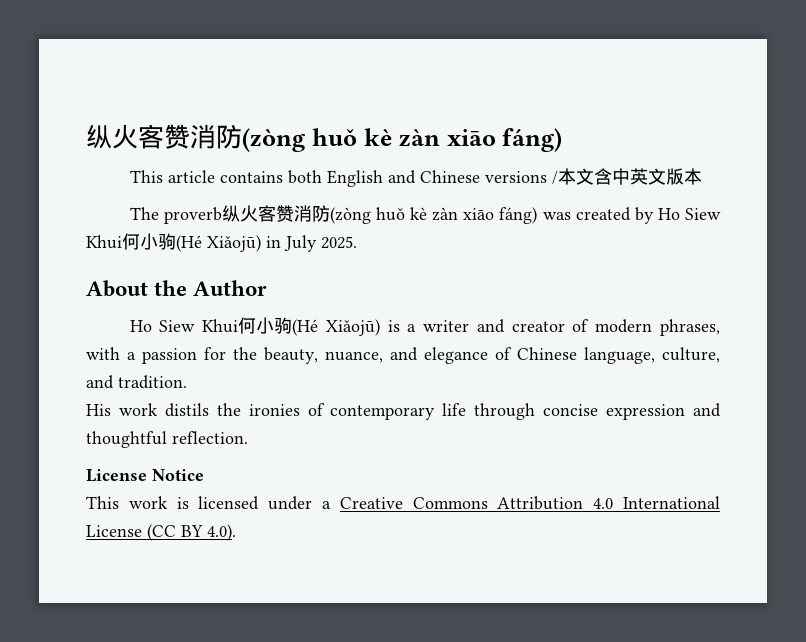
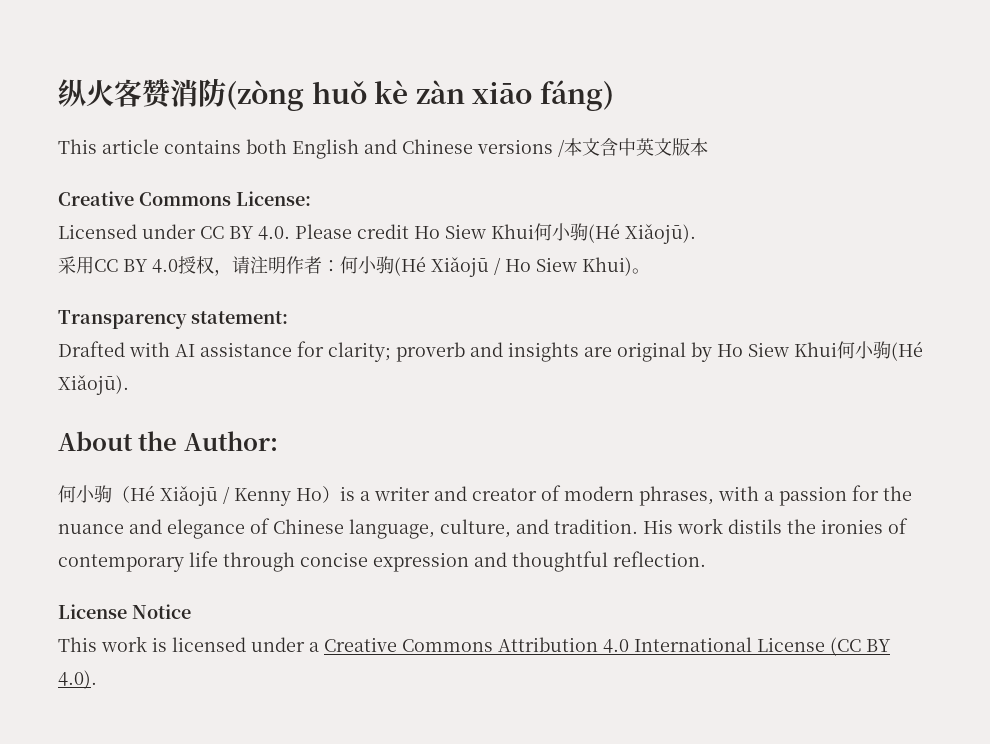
- The proverb纵火客赞消防(zòng huǒ kè zàn xiāo fáng) was created by Ho Siew Khui何小驹(Hé Xiǎojū) in July 2025.
- About the Author
- Ho Siew Khui何小驹(Hé Xiǎojū) is a writer and creator of modern phrases, with a passion for the beauty, nuance, and elegance of Chinese language, culture, and tradition.
- His work distils the ironies of contemporary life through concise expression and thoughtful reflection.
+ Creative Commons License:
+ Licensed under CC BY 4.0. Please credit Ho Siew Khui何小驹(Hé Xiǎojū).
+ 采用CC BY 4.0授权，请注明作者：何小驹(Hé Xiǎojū / Ho Siew Khui)。
+ Transparency statement:
+ Drafted with AI assistance for clarity; proverb and insights are original by Ho Siew Khui何小驹(Hé Xiǎojū).
+ About the Author:
+ 何小驹（Hé Xiǎojū / Kenny Ho）is a writer and creator of modern phrases, with a passion for the nuance and elegance of Chinese language, culture, and tradition. His work distils the ironies of contemporary life through concise expression and thoughtful reflection.

